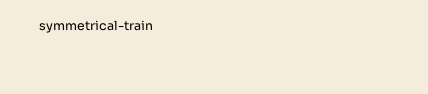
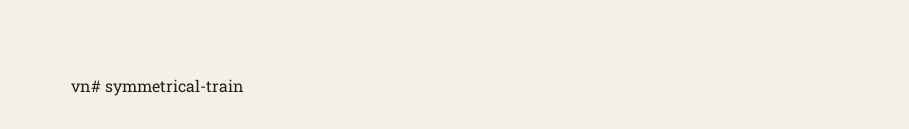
- symmetrical-train
+ vn# symmetrical-train

